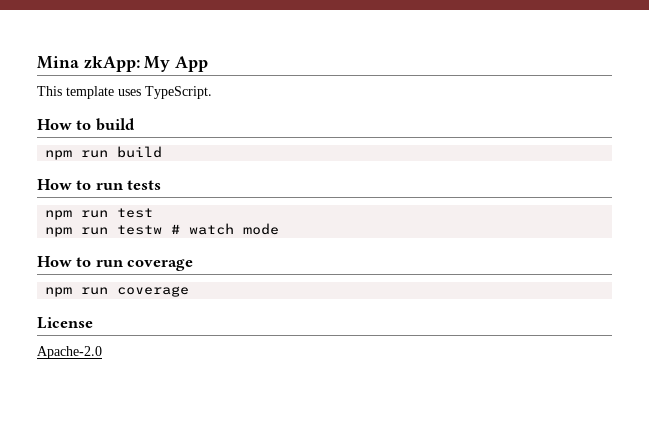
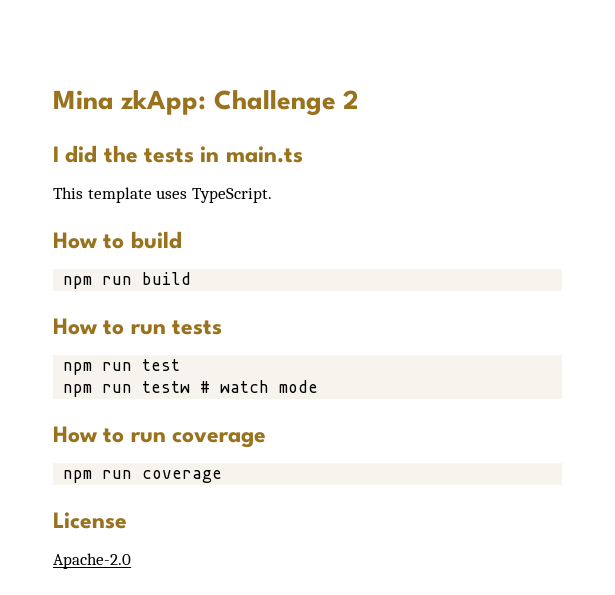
- Mina zkApp: My App
+ Mina zkApp: Challenge 2
+ I did the tests in main.ts

